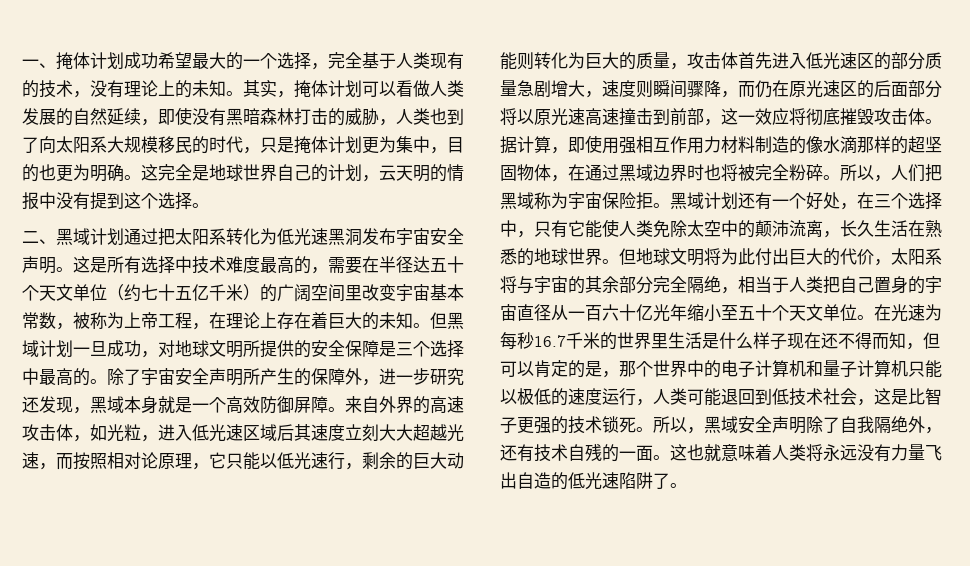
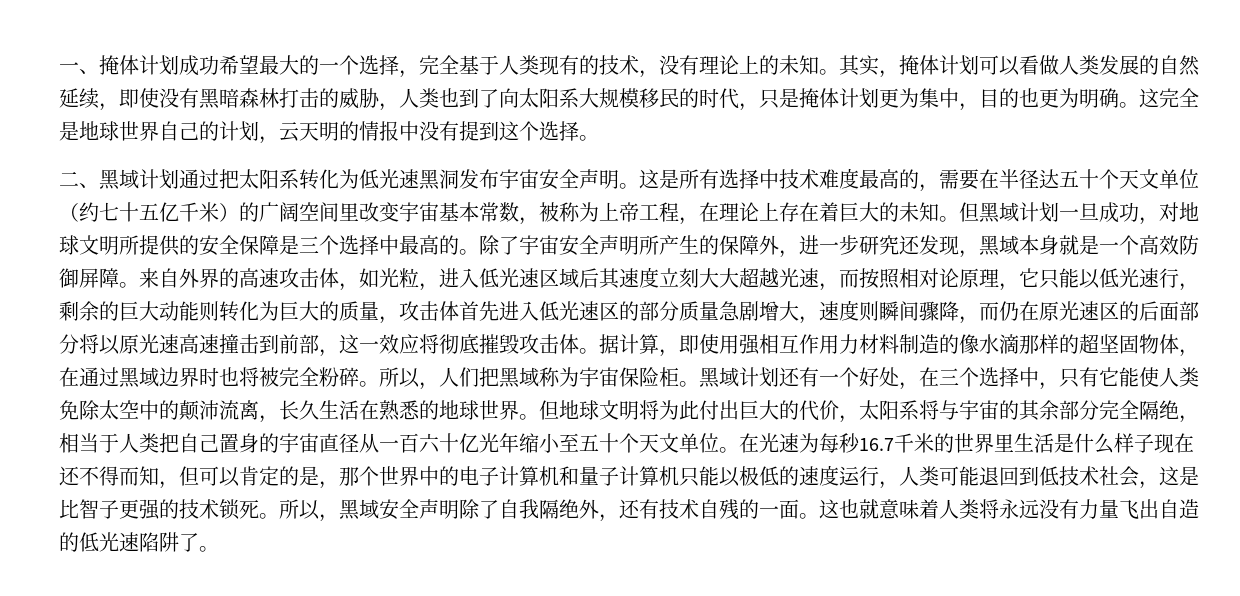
- 所以，人们把黑域称为宇宙保险拒。
+ 所以，人们把黑域称为宇宙保险柜。

